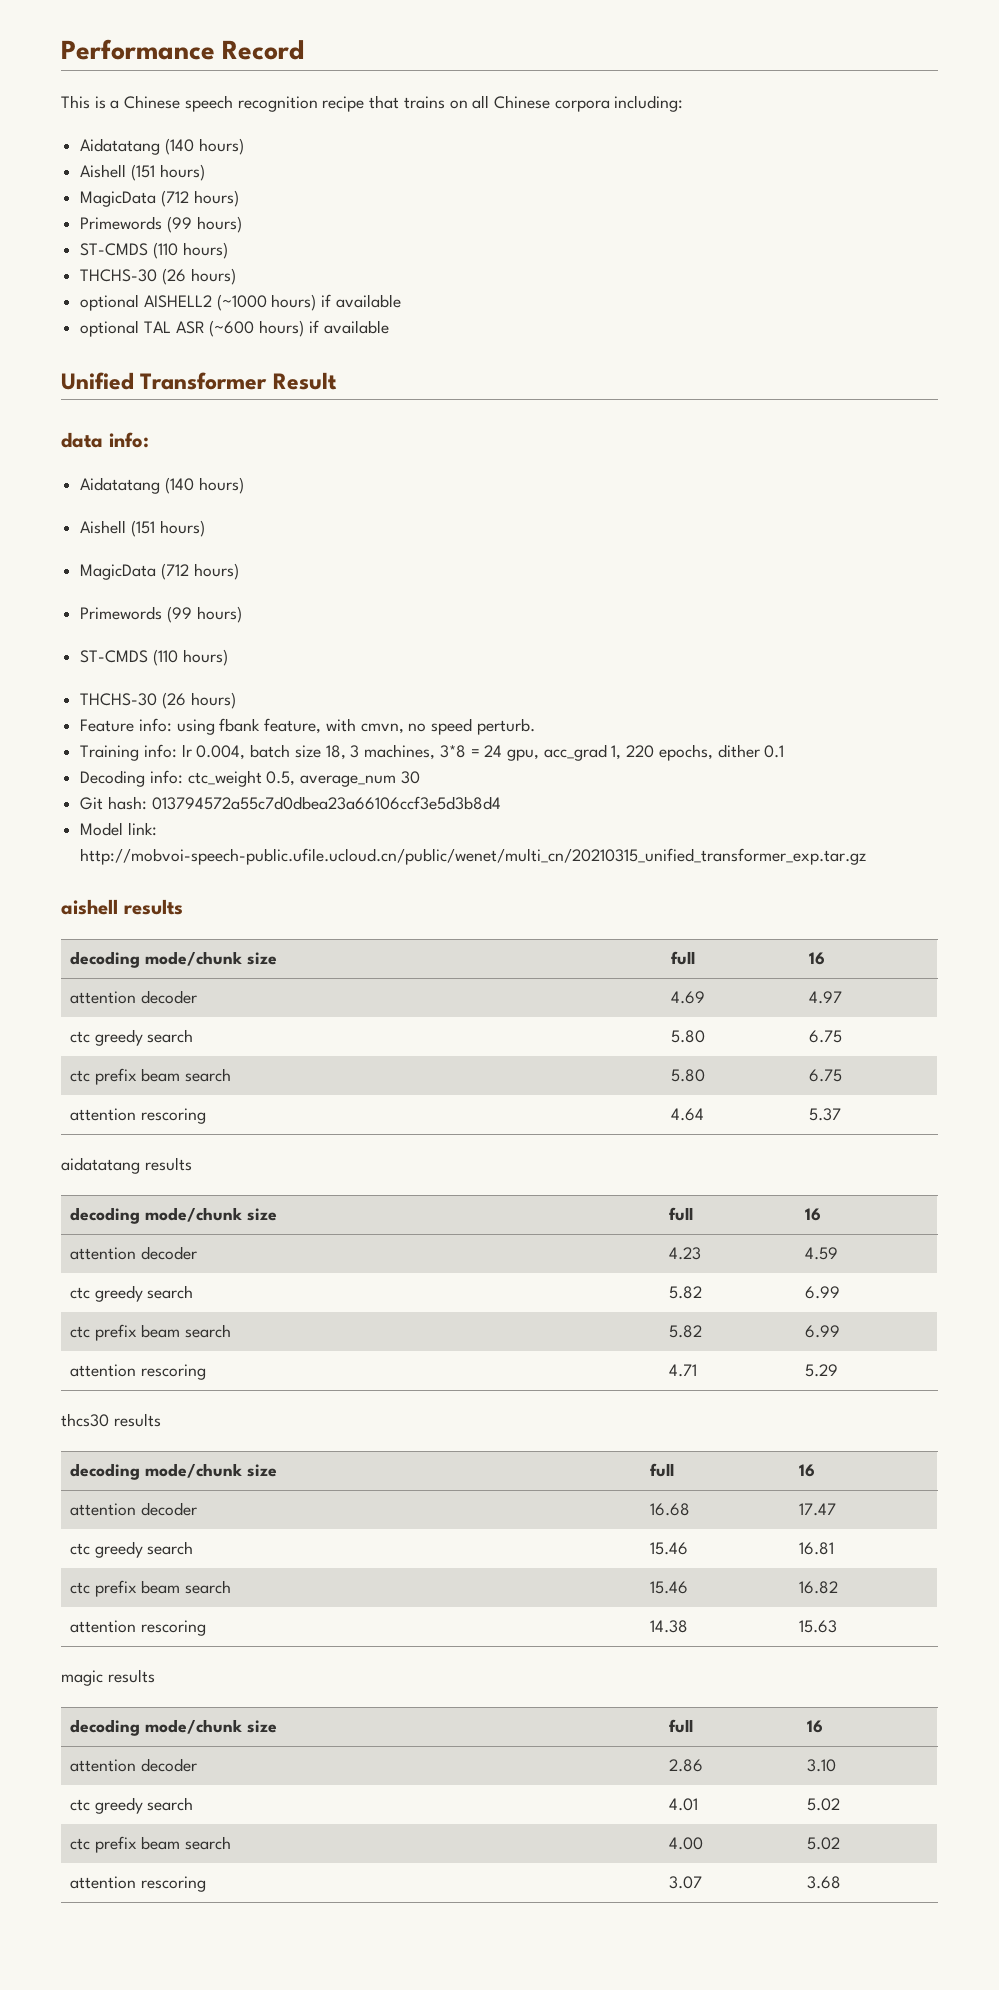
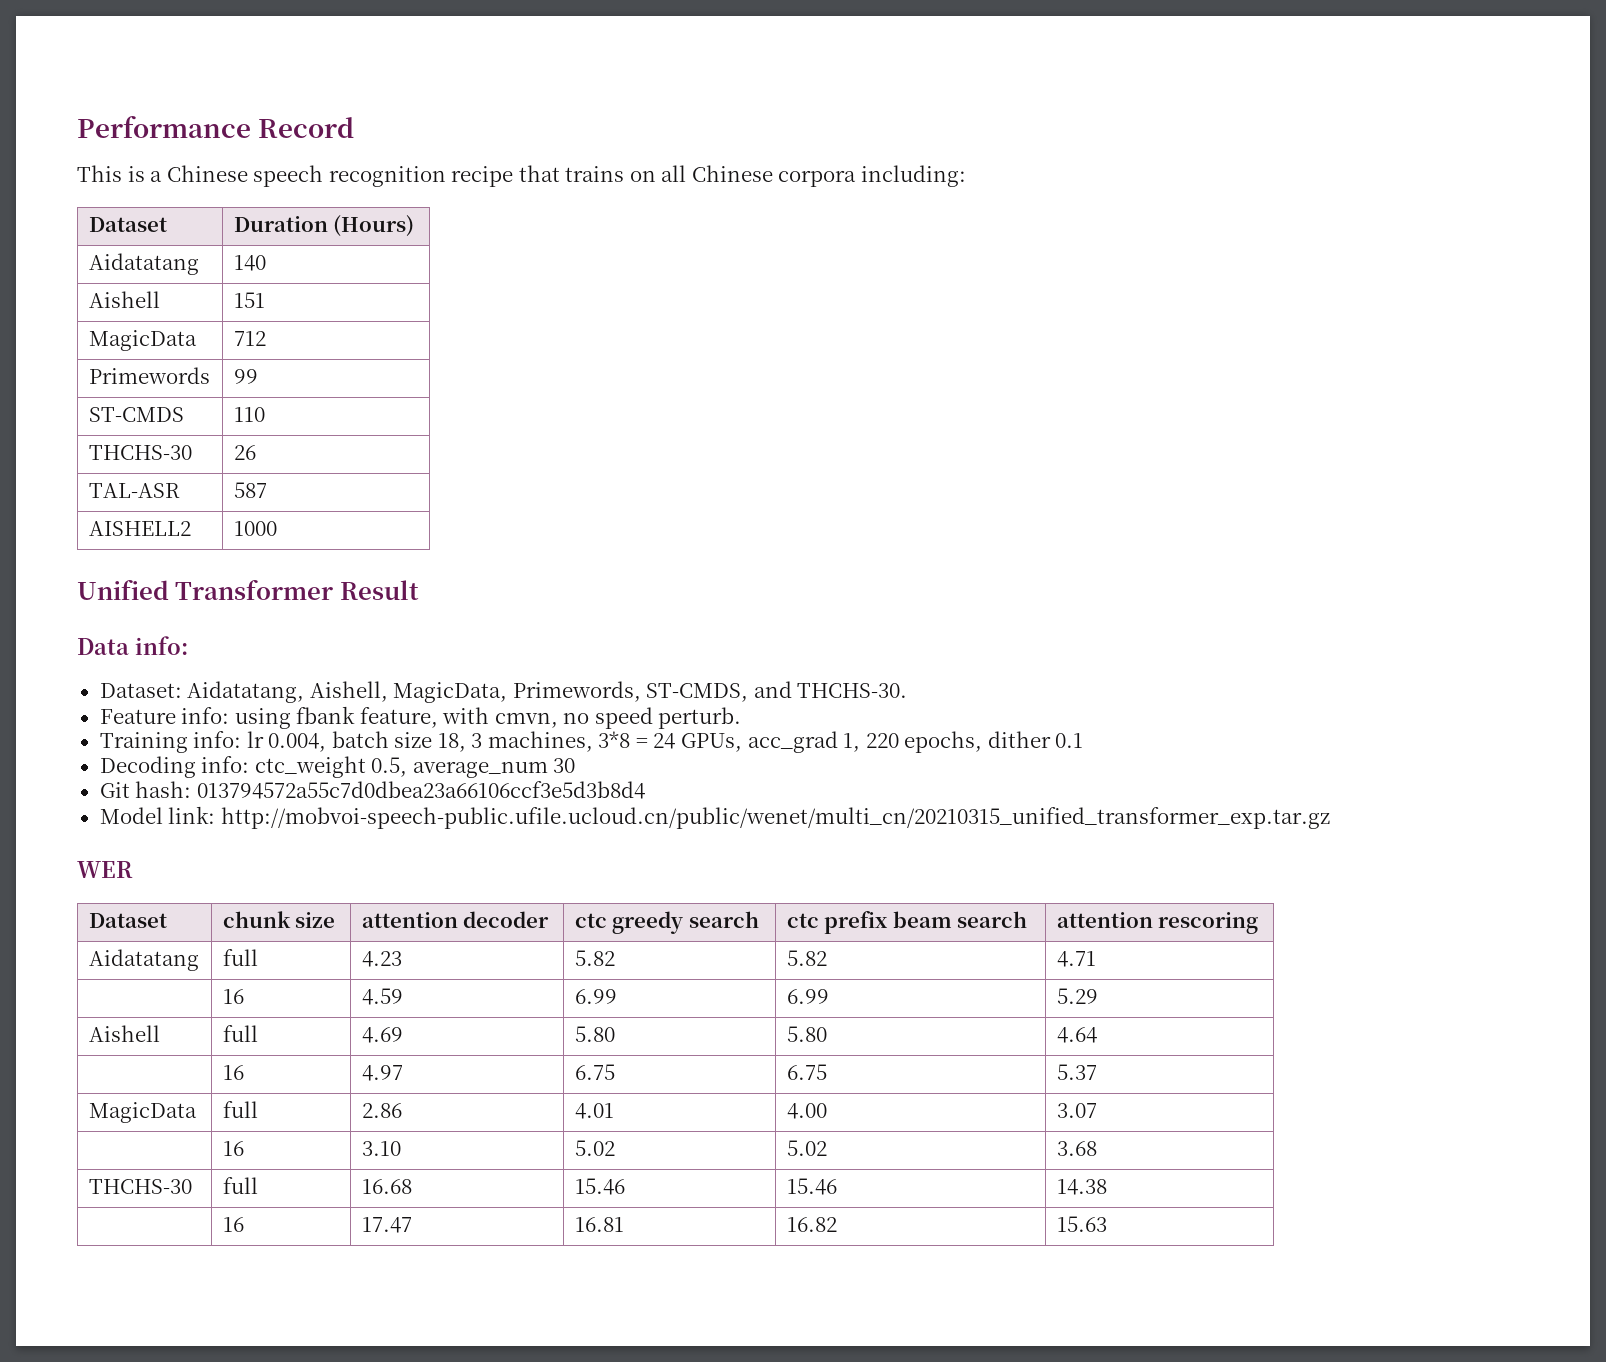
  This is a Chinese speech recognition recipe that trains on all Chinese corpora including:
- Aidatatang (140 hours)
- Aishell (151 hours)
- MagicData (712 hours)
- Primewords (99 hours)
- ST-CMDS (110 hours)
- THCHS-30 (26 hours)
- optional AISHELL2 (~1000 hours) if available
- optional TAL ASR (~600 hours) if available
+ Dataset | Duration (Hours)
+ Aidatatang | 140
+ Aishell | 151
+ MagicData | 712
+ Primewords | 99
+ ST-CMDS | 110
+ THCHS-30 | 26
+ TAL-ASR | 587
+ AISHELL2 | 1000
- data info:
- Aidatatang (140 hours)
- Aishell (151 hours)
- MagicData (712 hours)
- Primewords (99 hours)
- ST-CMDS (110 hours)
- THCHS-30 (26 hours)
+ Data info:
+ Dataset: Aidatatang, Aishell, MagicData, Primewords, ST-CMDS, and THCHS-30.
- Training info: lr 0.004, batch size 18, 3 machines, 3*8 = 24 gpu, acc_grad 1, 220 epochs, dither 0.1
+ Training info: lr 0.004, batch size 18, 3 machines, 3*8 = 24 GPUs, acc_grad 1, 220 epochs, dither 0.1
- aishell results
- decoding mode/chunk size | full | 16
- attention decoder | 4.69 | 4.97
- ctc greedy search | 5.80 | 6.75
- ctc prefix beam search | 5.80 | 6.75
- attention rescoring | 4.64 | 5.37
- aidatatang results
- decoding mode/chunk size | full | 16
- attention decoder | 4.23 | 4.59
- ctc greedy search | 5.82 | 6.99
- ctc prefix beam search | 5.82 | 6.99
- attention rescoring | 4.71 | 5.29
- thcs30 results
- decoding mode/chunk size | full | 16
- attention decoder | 16.68 | 17.47
- ctc greedy search | 15.46 | 16.81
- ctc prefix beam search | 15.46 | 16.82
- attention rescoring | 14.38 | 15.63
- magic results
- decoding mode/chunk size | full | 16
- attention decoder | 2.86 | 3.10
- ctc greedy search | 4.01 | 5.02
- ctc prefix beam search | 4.00 | 5.02
- attention rescoring | 3.07 | 3.68
+ WER
+ Dataset | chunk size | attention decoder | ctc greedy search | ctc prefix beam search | attention rescoring
+ Aidatatang | full | 4.23 | 5.82 | 5.82 | 4.71
+ | 16 | 4.59 | 6.99 | 6.99 | 5.29
+ Aishell | full | 4.69 | 5.80 | 5.80 | 4.64
+ | 16 | 4.97 | 6.75 | 6.75 | 5.37
+ MagicData | full | 2.86 | 4.01 | 4.00 | 3.07
+ | 16 | 3.10 | 5.02 | 5.02 | 3.68
+ THCHS-30 | full | 16.68 | 15.46 | 15.46 | 14.38
+ | 16 | 17.47 | 16.81 | 16.82 | 15.63

